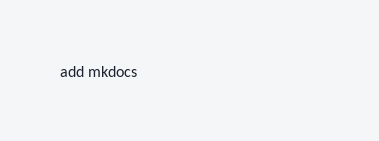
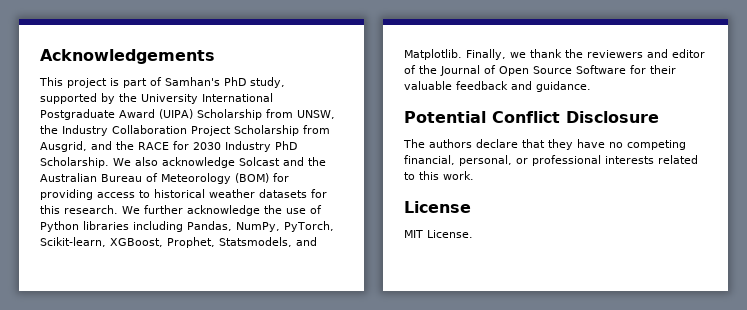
- add mkdocs
+ Acknowledgements
+ This project is part of Samhan's PhD study, supported by the University International Postgraduate Award (UIPA) Scholarship from UNSW, the Industry Collaboration Project Scholarship from Ausgrid, and the RACE for 2030 Industry PhD Scholarship. We also acknowledge Solcast and the Australian Bureau of Meteorology (BOM) for providing access to historical weather datasets for this research. We further acknowledge the use of Python libraries including Pandas, NumPy, PyTorch, Scikit-learn, XGBoost, Prophet, Statsmodels, and Matplotlib. Finally, we thank the reviewers and editor of the Journal of Open Source Software for their valuable feedback and guidance.
+ Potential Conflict Disclosure
+ The authors declare that they have no competing financial, personal, or professional interests related to this work.
+ License
+ MIT License.

